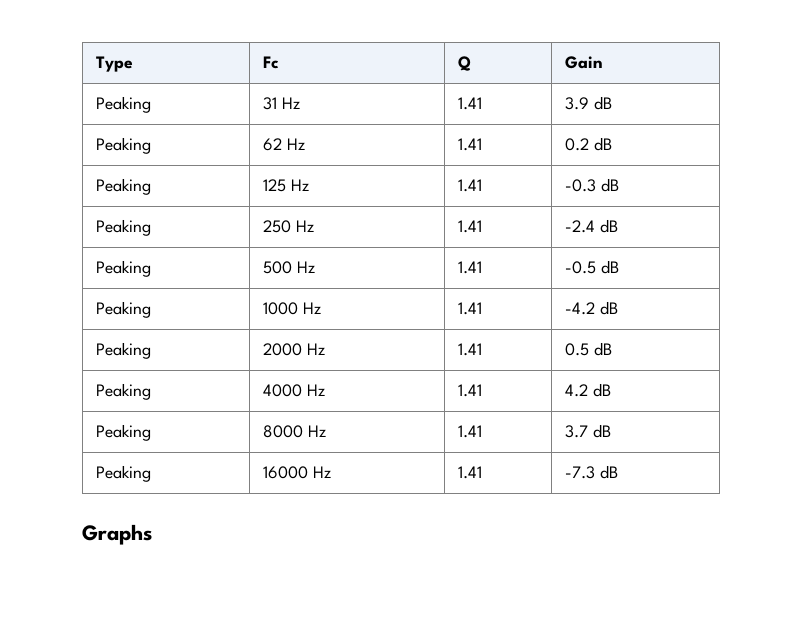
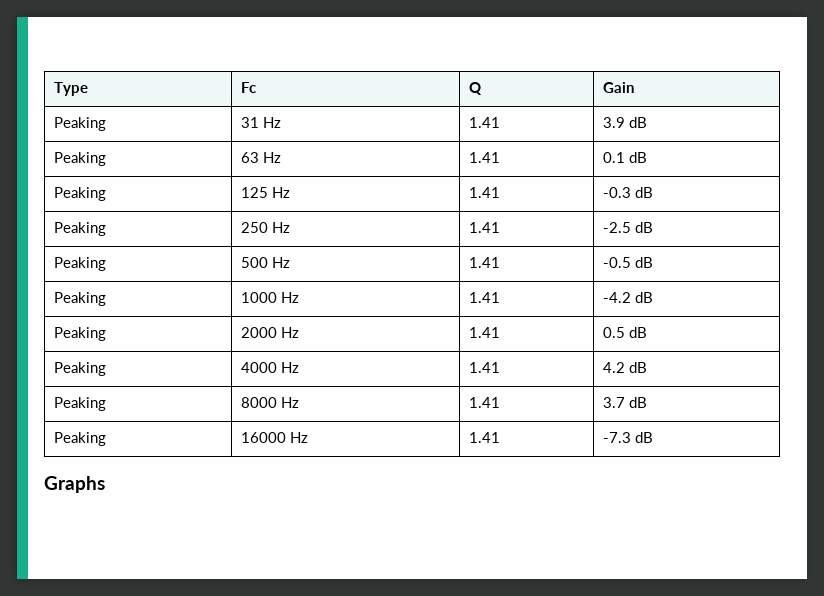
- Peaking | 62 Hz | 1.41 | 0.2 dB
+ Peaking | 63 Hz | 1.41 | 0.1 dB
- Peaking | 250 Hz | 1.41 | -2.4 dB
+ Peaking | 250 Hz | 1.41 | -2.5 dB

